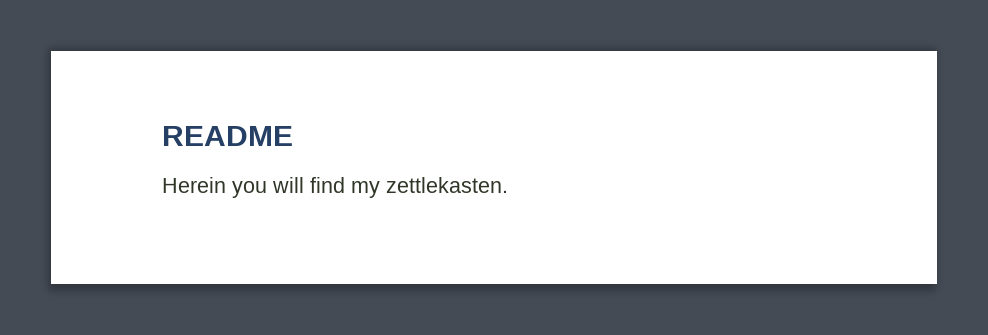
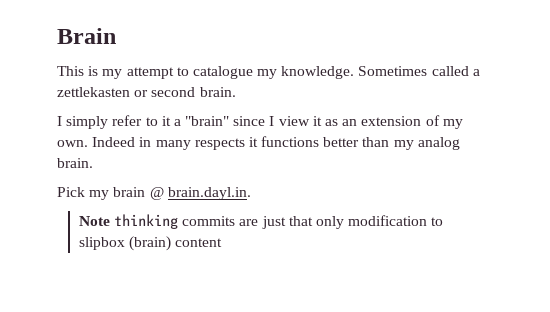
- README
- Herein you will find my zettlekasten.
+ Brain
+ This is my attempt to catalogue my knowledge. Sometimes called a zettlekasten or second brain.
+ I simply refer to it a "brain" since I view it as an extension of my own. Indeed in many respects it functions better than my analog brain.
+ Pick my brain @ brain.dayl.in.
+ Note thinking commits are just that only modification to slipbox (brain) content

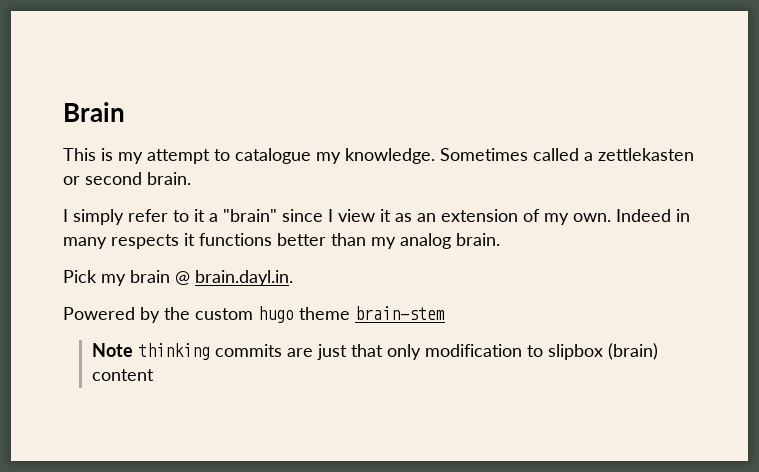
+ Powered by the custom hugo theme brain-stem

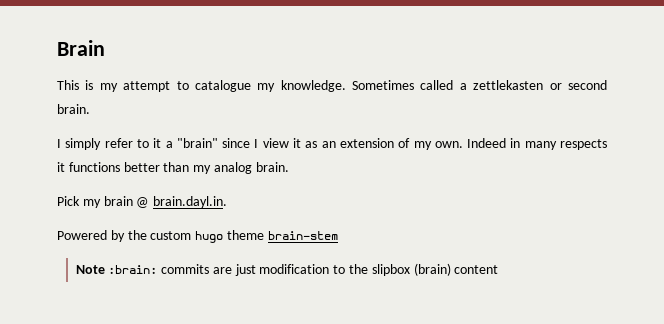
- Note thinking commits are just that only modification to slipbox (brain) content
+ Note :brain: commits are just modification to the slipbox (brain) content

